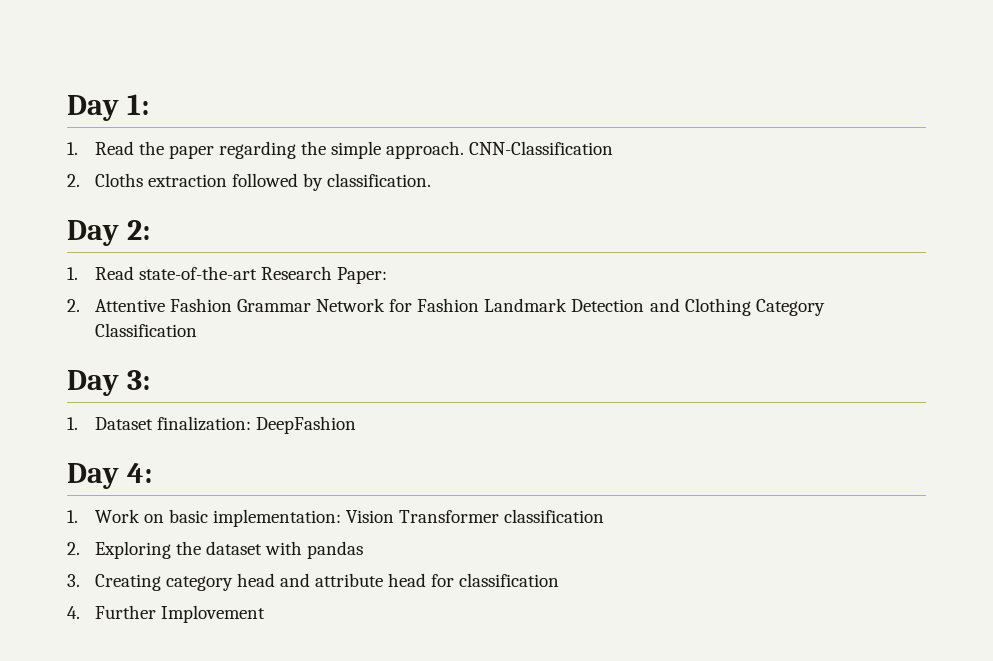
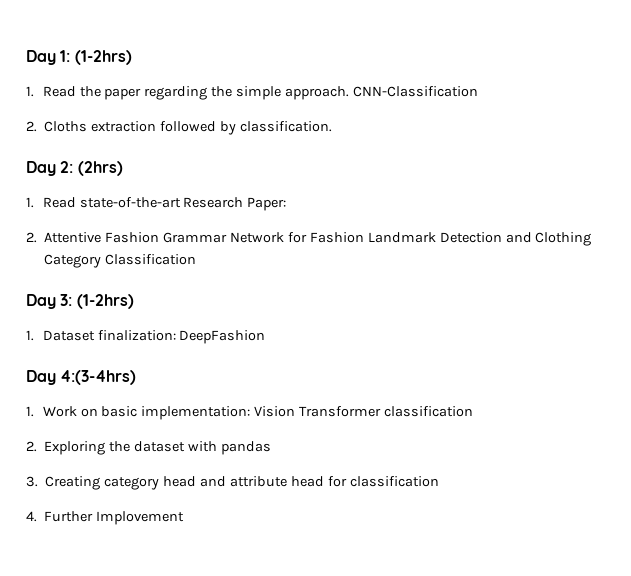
- Day 1:
+ Day 1: (1-2hrs)
- Day 2:
+ Day 2: (2hrs)
- Day 3:
+ Day 3: (1-2hrs)
- Day 4:
+ Day 4:(3-4hrs)

